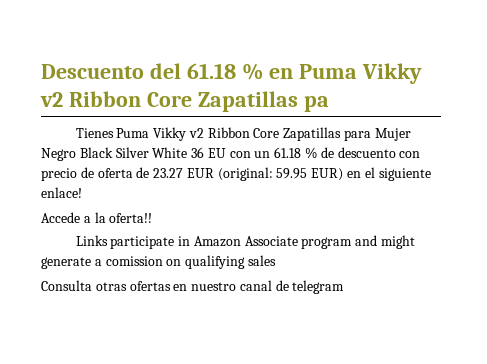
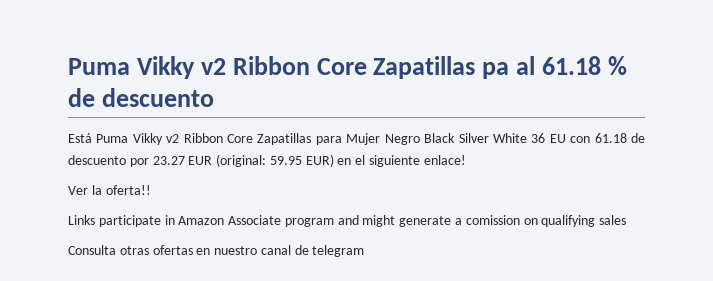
- Descuento del 61.18 % en Puma Vikky v2 Ribbon Core Zapatillas pa
- Tienes Puma Vikky v2 Ribbon Core Zapatillas para Mujer Negro Black Silver White 36 EU con un 61.18 % de descuento con precio de oferta de 23.27 EUR (original: 59.95 EUR) en el siguiente enlace!
+ Puma Vikky v2 Ribbon Core Zapatillas pa al 61.18 % de descuento
+ Está Puma Vikky v2 Ribbon Core Zapatillas para Mujer Negro Black Silver White 36 EU con 61.18 de descuento por 23.27 EUR (original: 59.95 EUR) en el siguiente enlace!
- Accede a la oferta!!
+ Ver la oferta!!

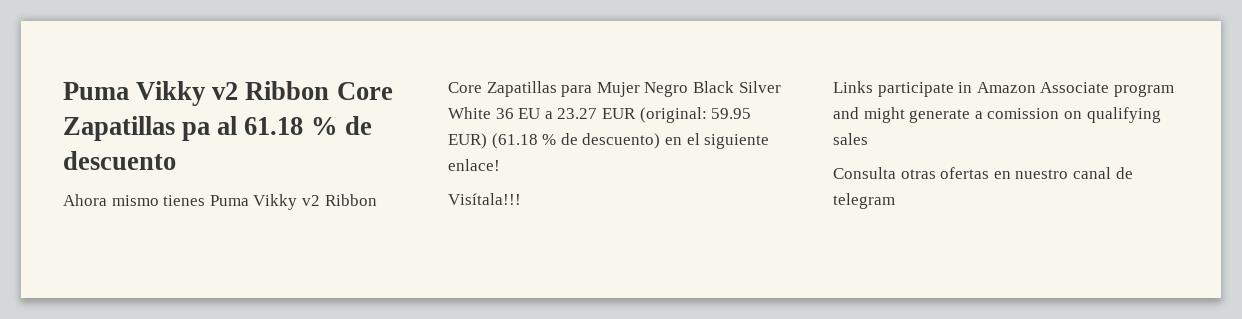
- Está Puma Vikky v2 Ribbon Core Zapatillas para Mujer Negro Black Silver White 36 EU con 61.18 de descuento por 23.27 EUR (original: 59.95 EUR) en el siguiente enlace!
+ Ahora mismo tienes Puma Vikky v2 Ribbon Core Zapatillas para Mujer Negro Black Silver White 36 EU a 23.27 EUR (original: 59.95 EUR) (61.18 % de descuento) en el siguiente enlace!
- Ver la oferta!!
+ Visítala!!!

